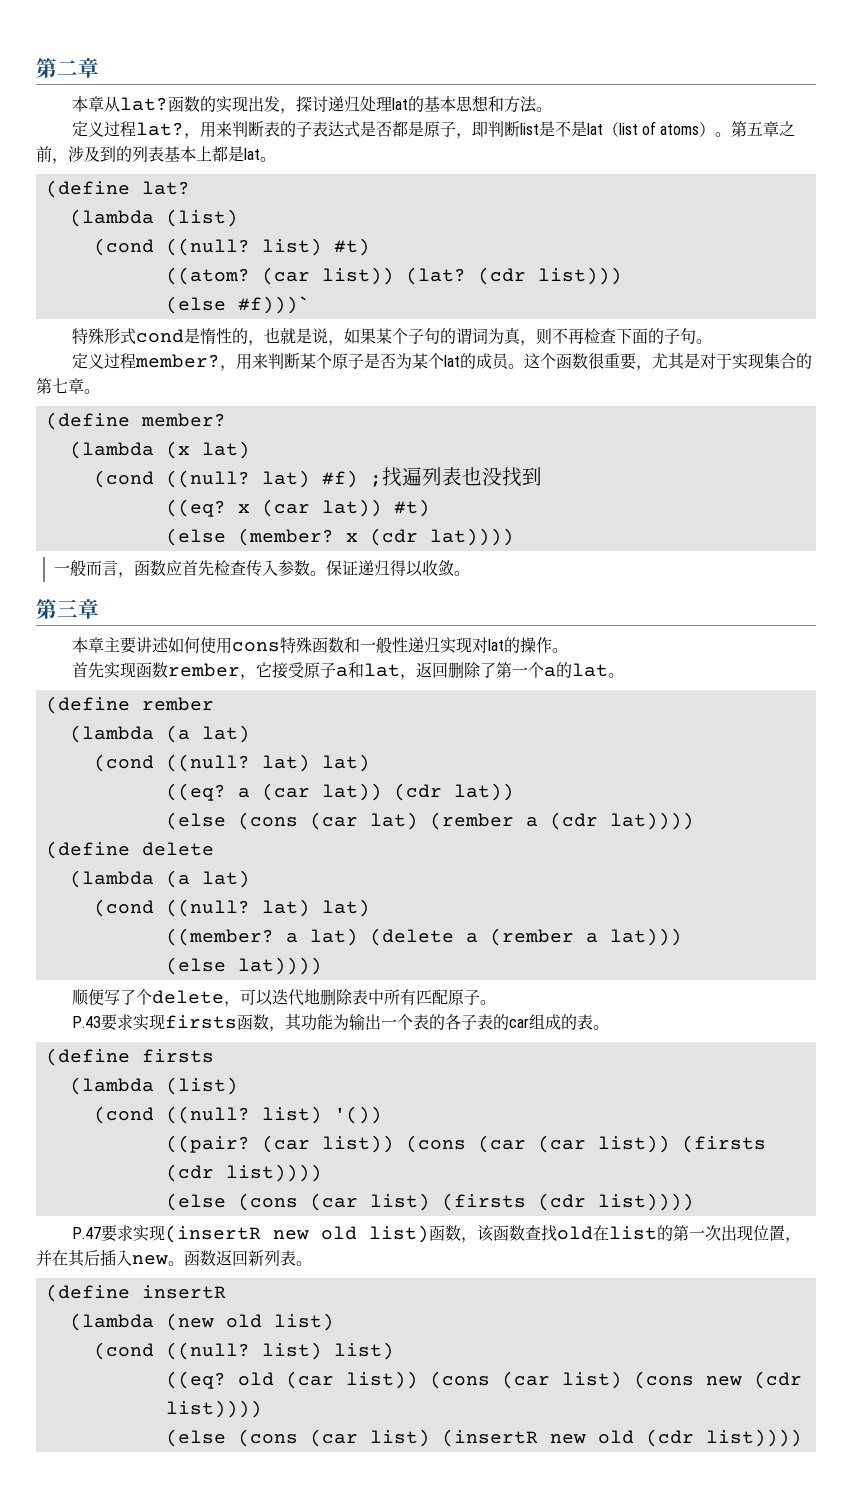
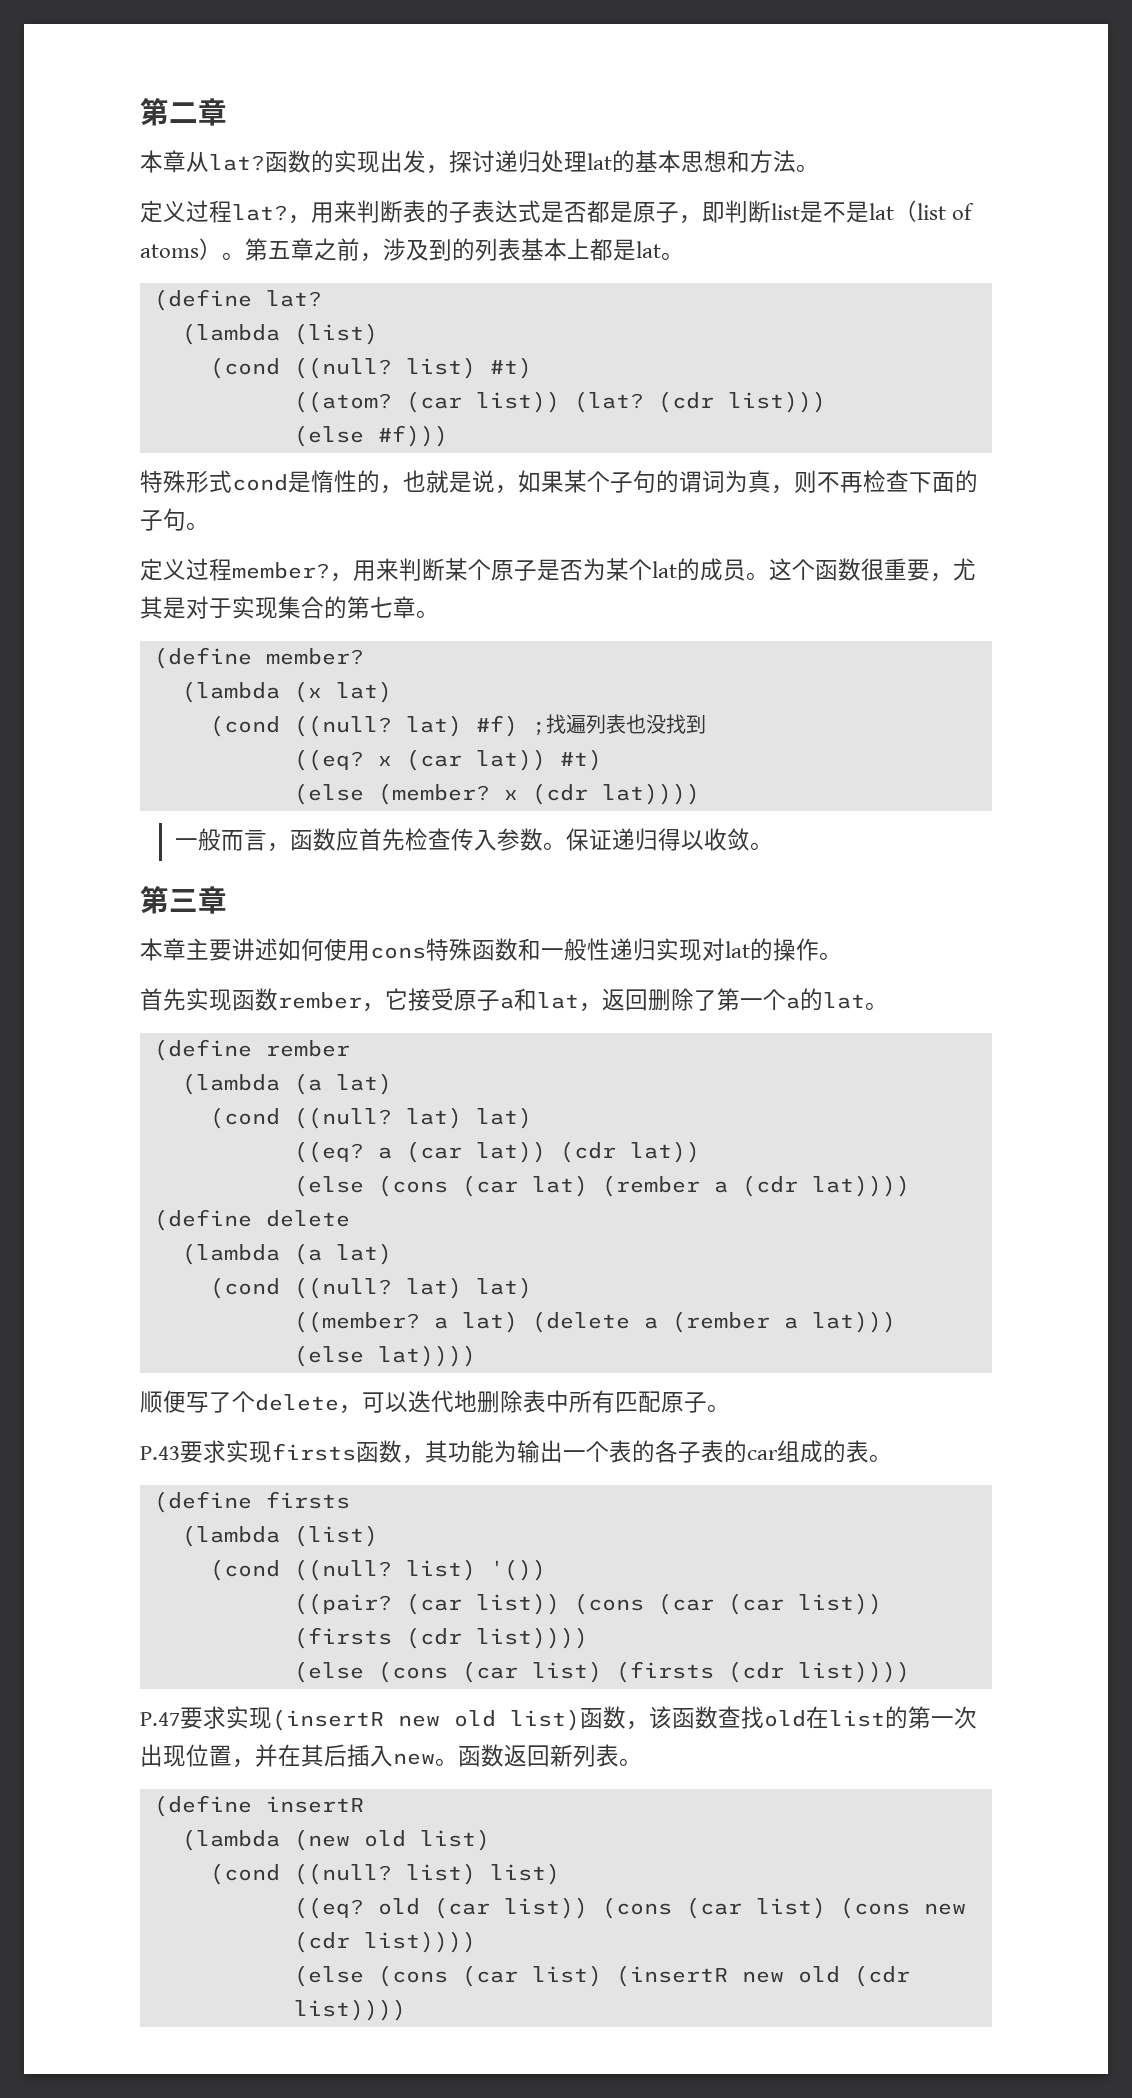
- (else #f)))`
+ (else #f)))

